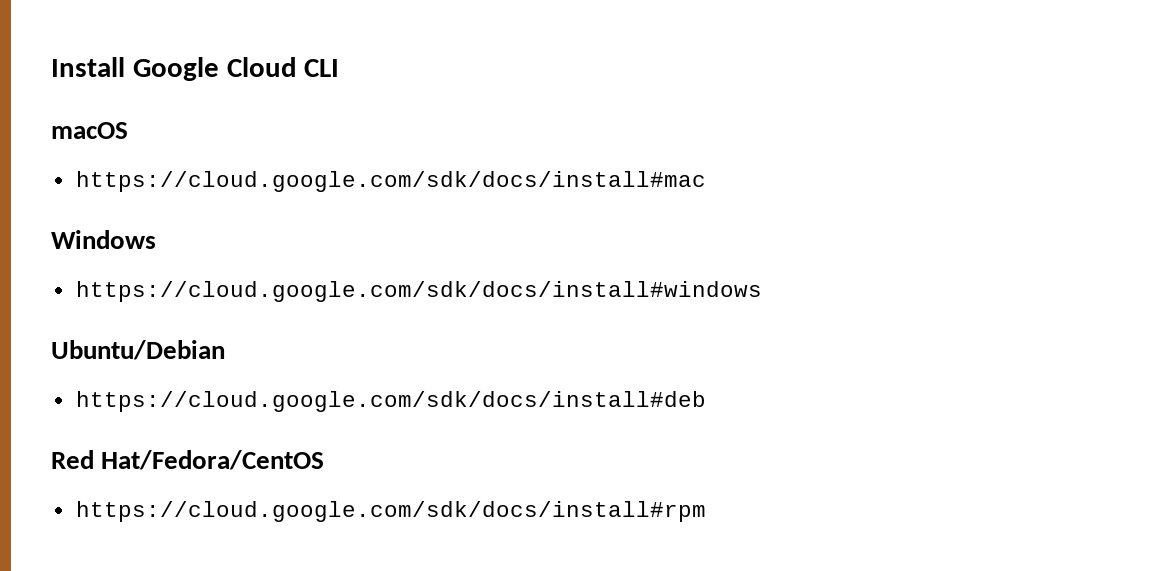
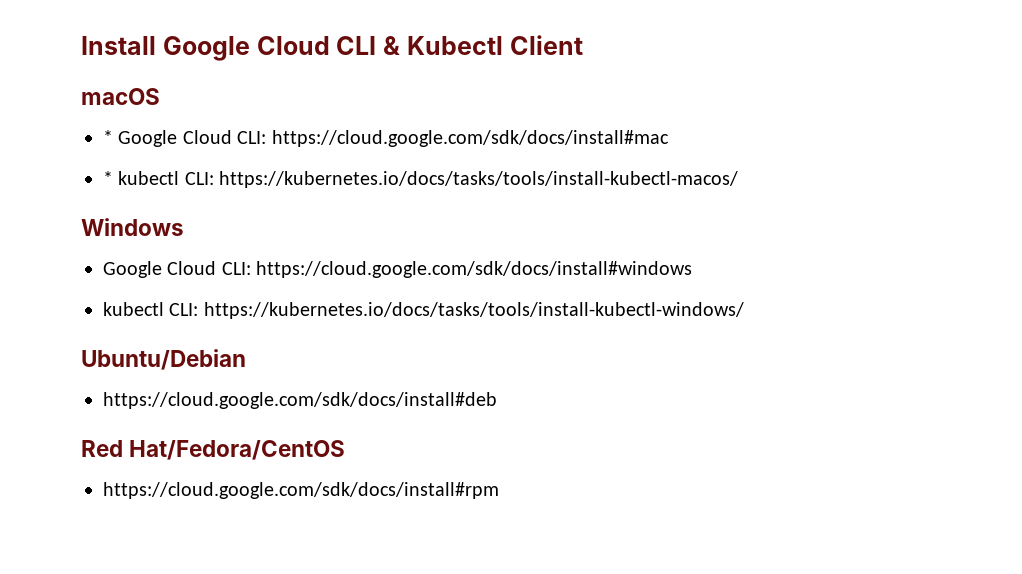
- Install Google Cloud CLI
+ Install Google Cloud CLI & Kubectl Client
  macOS
- https://cloud.google.com/sdk/docs/install#mac
+ * Google Cloud CLI: https://cloud.google.com/sdk/docs/install#mac
+ * kubectl CLI: https://kubernetes.io/docs/tasks/tools/install-kubectl-macos/
  Windows
- https://cloud.google.com/sdk/docs/install#windows
+ Google Cloud CLI: https://cloud.google.com/sdk/docs/install#windows
+ kubectl CLI: https://kubernetes.io/docs/tasks/tools/install-kubectl-windows/

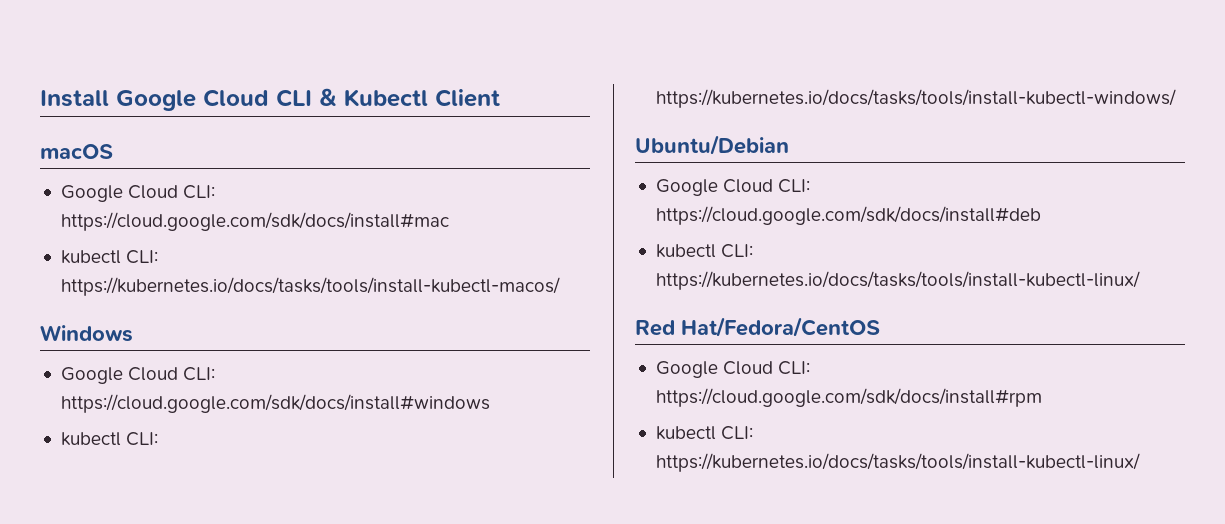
- * Google Cloud CLI: https://cloud.google.com/sdk/docs/install#mac
+ Google Cloud CLI: https://cloud.google.com/sdk/docs/install#mac
- * kubectl CLI: https://kubernetes.io/docs/tasks/tools/install-kubectl-macos/
+ kubectl CLI: https://kubernetes.io/docs/tasks/tools/install-kubectl-macos/
- https://cloud.google.com/sdk/docs/install#deb
+ Google Cloud CLI: https://cloud.google.com/sdk/docs/install#deb
+ kubectl CLI: https://kubernetes.io/docs/tasks/tools/install-kubectl-linux/
  Red Hat/Fedora/CentOS
- https://cloud.google.com/sdk/docs/install#rpm
+ Google Cloud CLI: https://cloud.google.com/sdk/docs/install#rpm
+ kubectl CLI: https://kubernetes.io/docs/tasks/tools/install-kubectl-linux/

